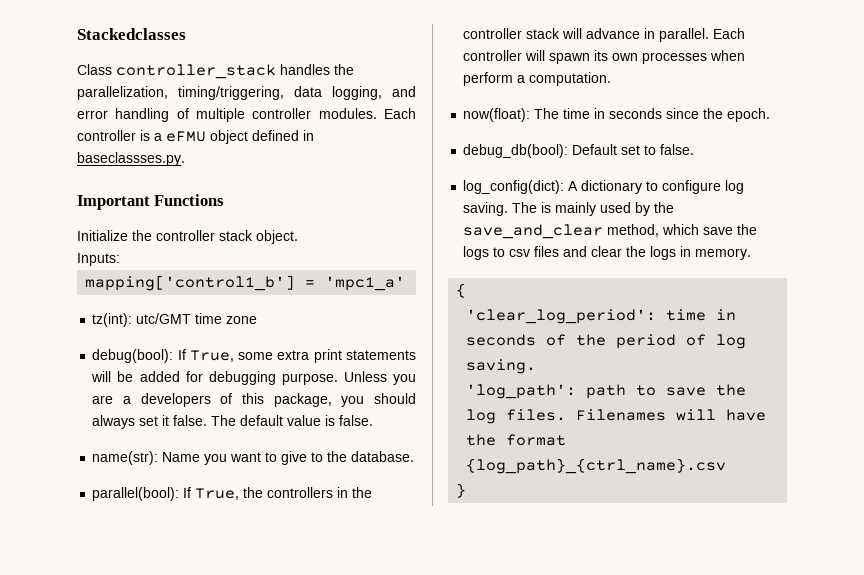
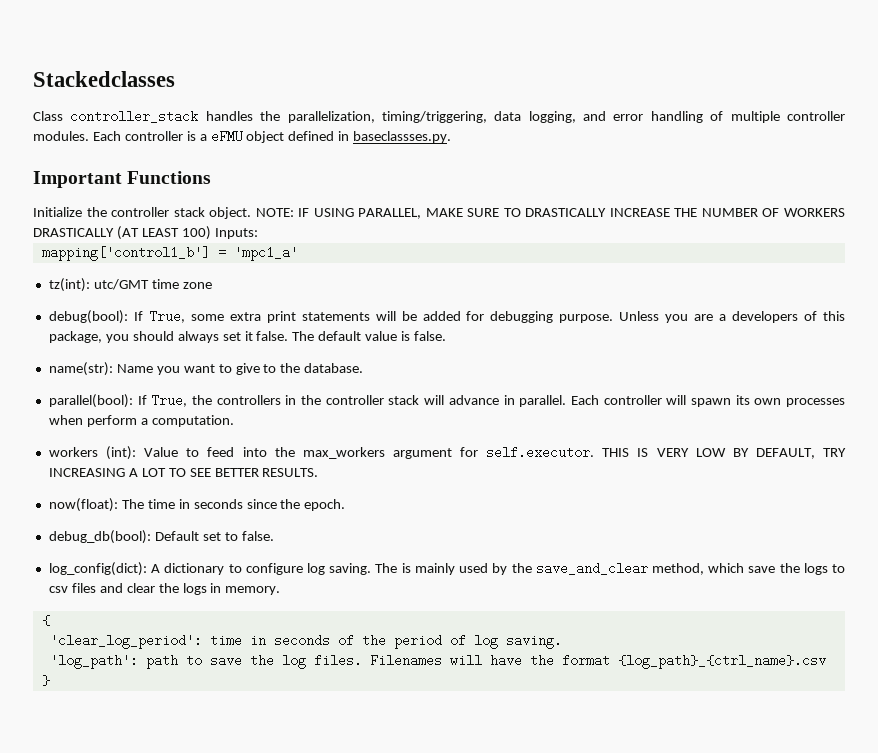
- Initialize the controller stack object.
- Inputs:
+ Initialize the controller stack object. NOTE: IF USING PARALLEL, MAKE SURE TO DRASTICALLY INCREASE THE NUMBER OF WORKERS DRASTICALLY (AT LEAST 100) Inputs:
+ workers (int): Value to feed into the max_workers argument for self.executor. THIS IS VERY LOW BY DEFAULT, TRY INCREASING A LOT TO SEE BETTER RESULTS.

